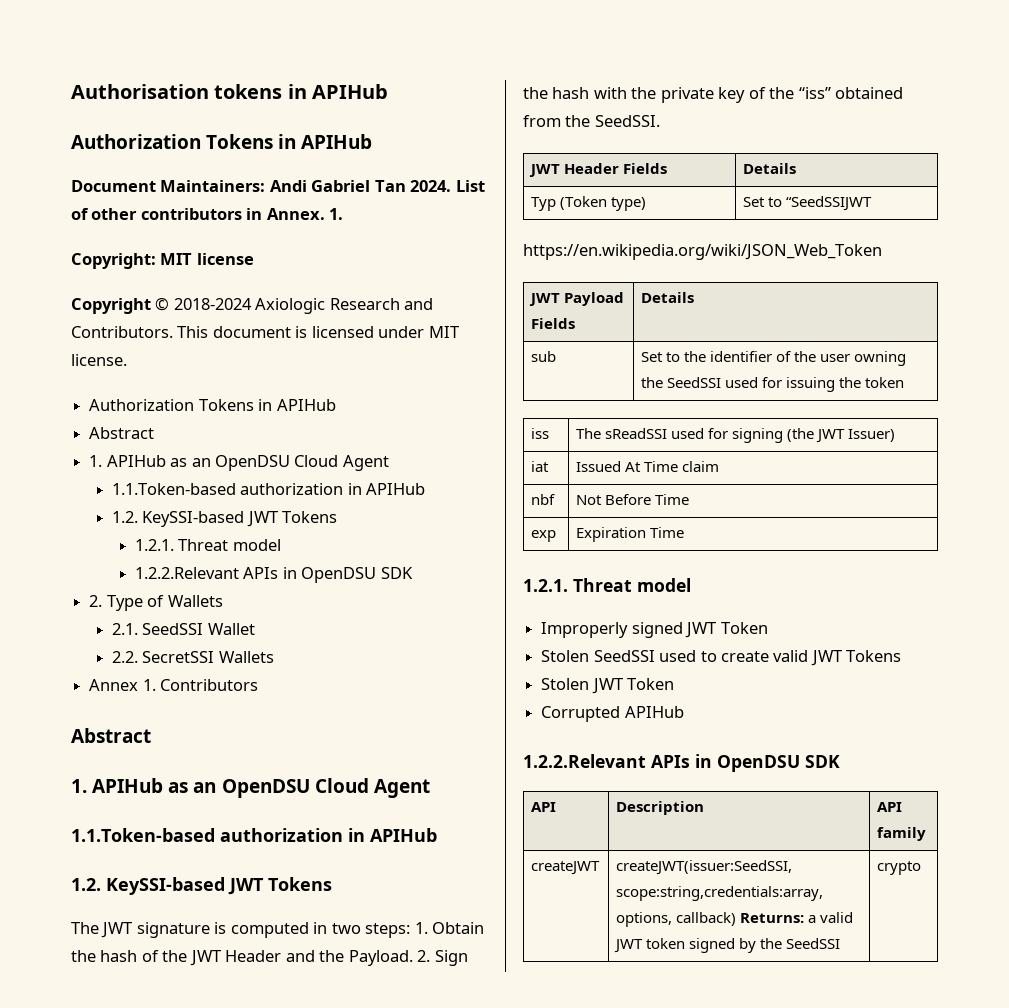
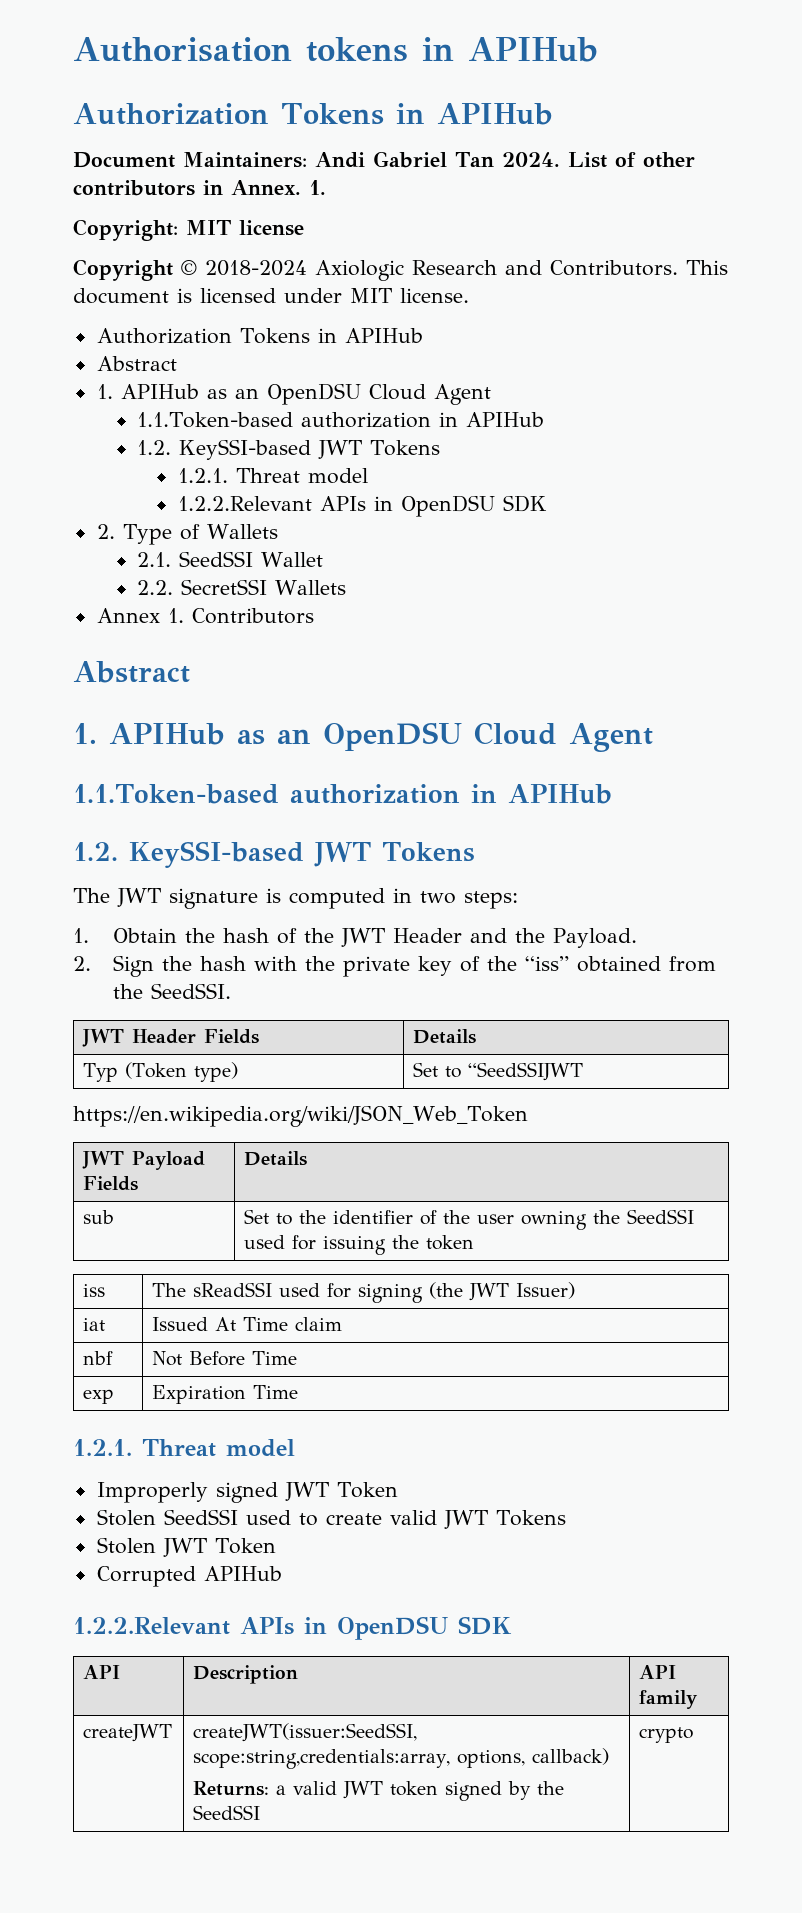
- The JWT signature is computed in two steps: 1. Obtain the hash of the JWT Header and the Payload. 2. Sign the hash with the private key of the “iss” obtained from the SeedSSI.
+ The JWT signature is computed in two steps:
+ 1. Obtain the hash of the JWT Header and the Payload.
+ 2. Sign the hash with the private key of the “iss” obtained from the SeedSSI.
- createJWT | createJWT(issuer:SeedSSI, scope:string,credentials:array, options, callback) Returns: a valid JWT token signed by the SeedSSI | crypto
+ createJWT | createJWT(issuer:SeedSSI, scope:string,credentials:array, options, callback)
+ Returns: a valid JWT token signed by the SeedSSI | crypto

